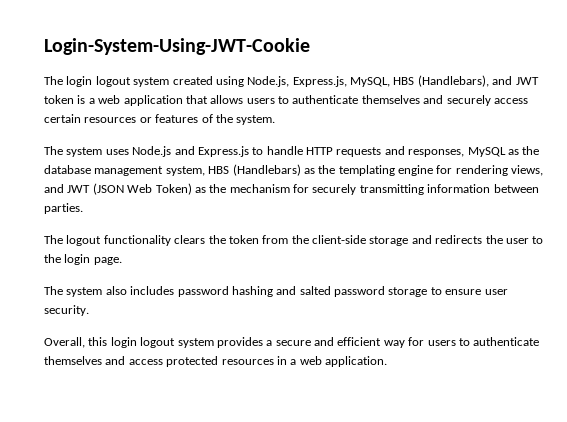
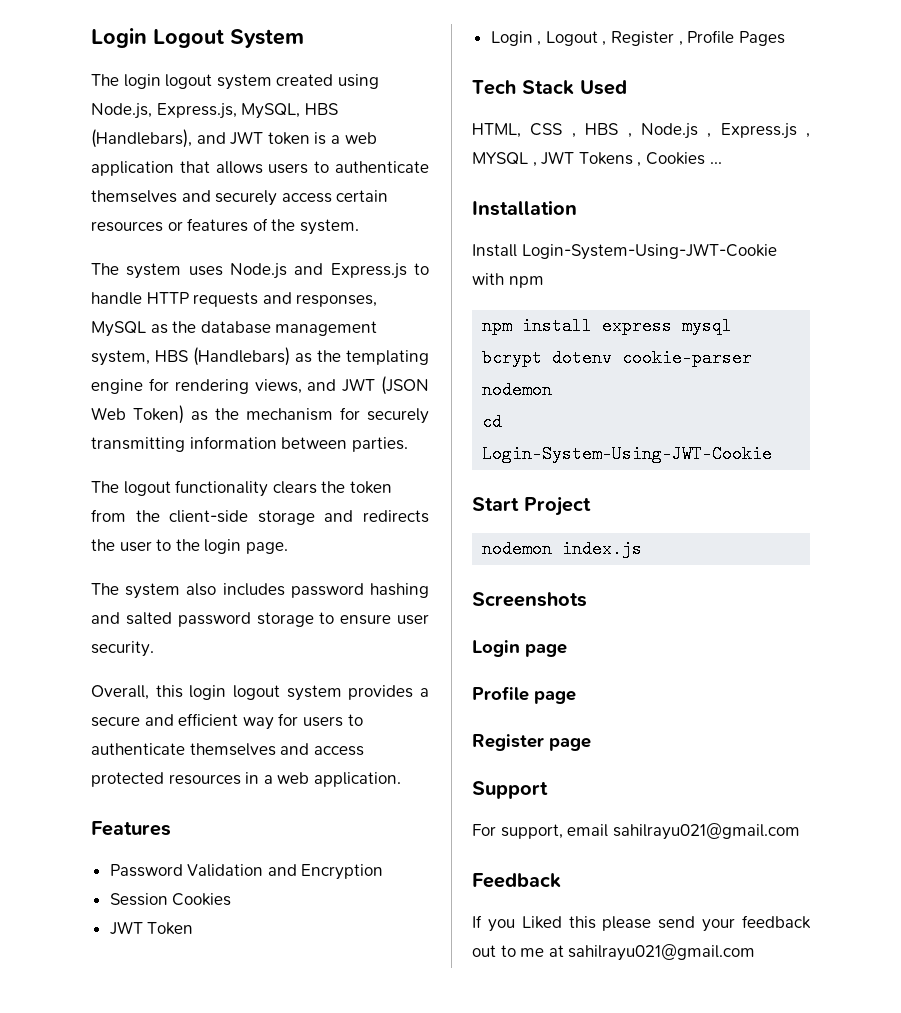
- Login-System-Using-JWT-Cookie
+ Login Logout System
+ Features
+ Password Validation and Encryption
+ Session Cookies
+ JWT Token
+ Login , Logout , Register , Profile Pages
+ Tech Stack Used
+ HTML, CSS , HBS , Node.js , Express.js , MYSQL , JWT Tokens , Cookies ...
+ Installation
+ Install Login-System-Using-JWT-Cookie with npm
+ npm install express mysql bcrypt dotenv cookie-parser nodemon
+ cd Login-System-Using-JWT-Cookie
+ Start Project
+ nodemon index.js
+ Screenshots
+ Login page
+ Profile page
+ Register page
+ Support
+ For support, email sahilrayu021@gmail.com
+ Feedback
+ If you Liked this please send your feedback out to me at sahilrayu021@gmail.com

